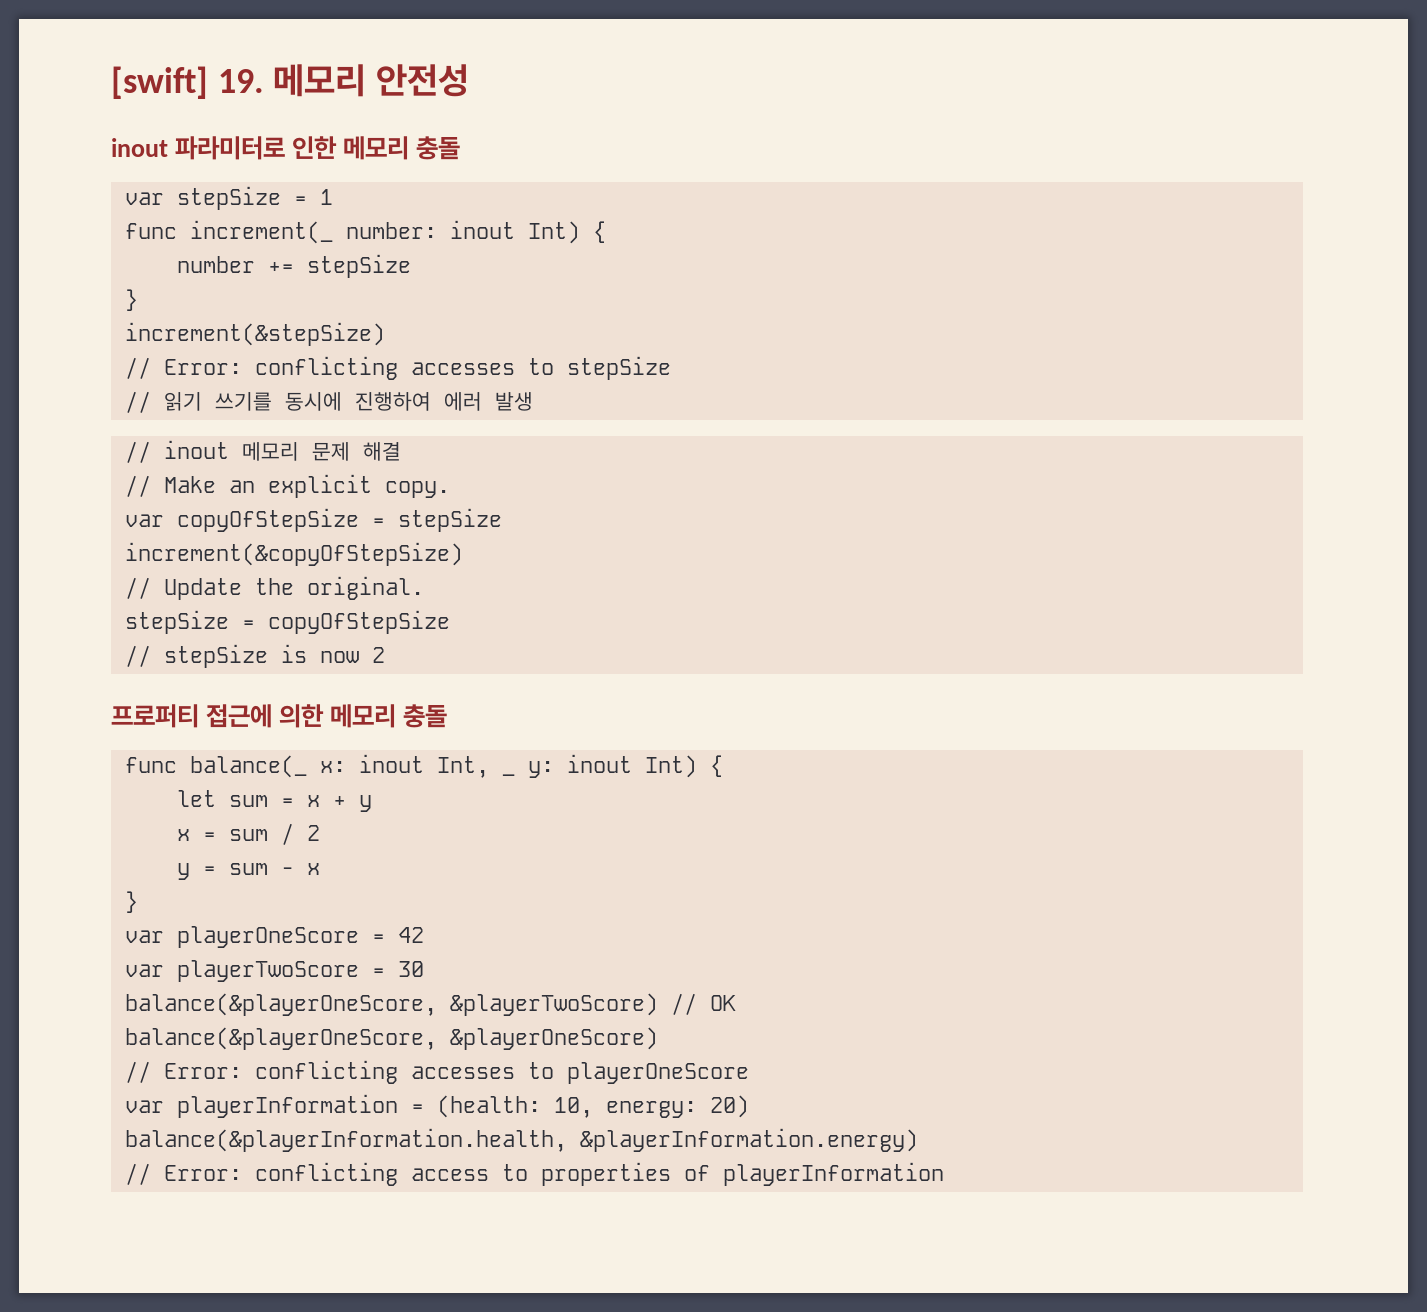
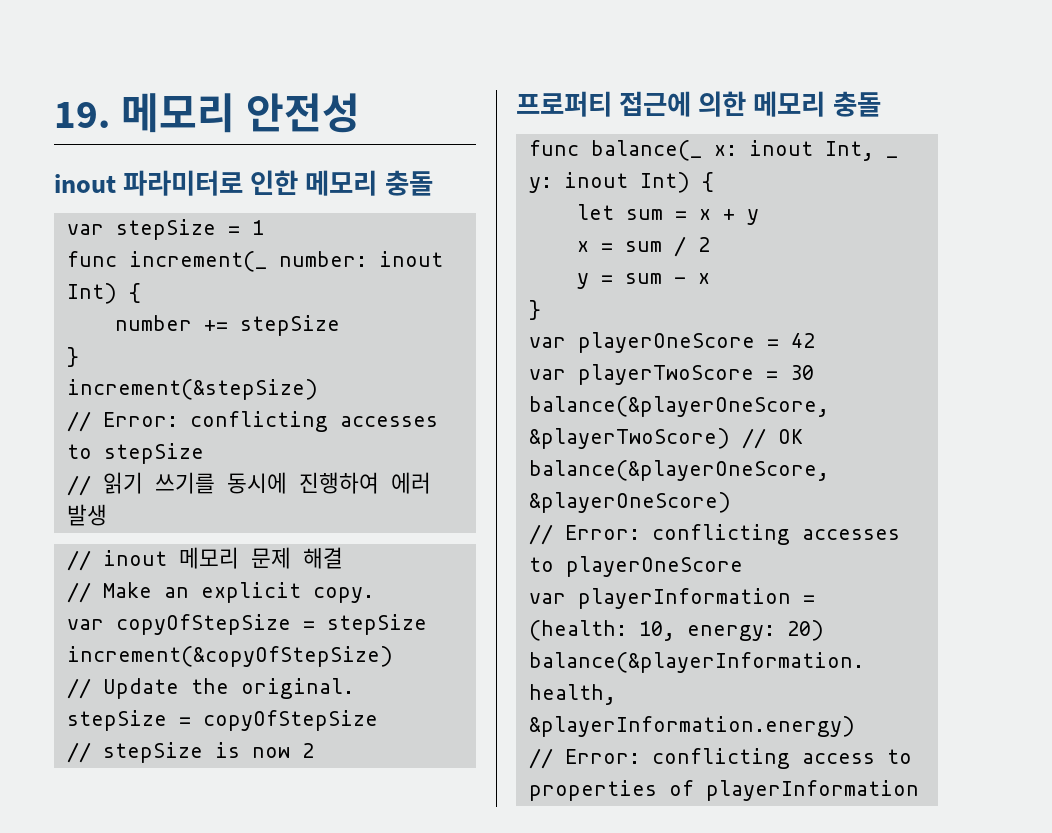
- [swift] 19. 메모리 안전성
+ 19. 메모리 안전성

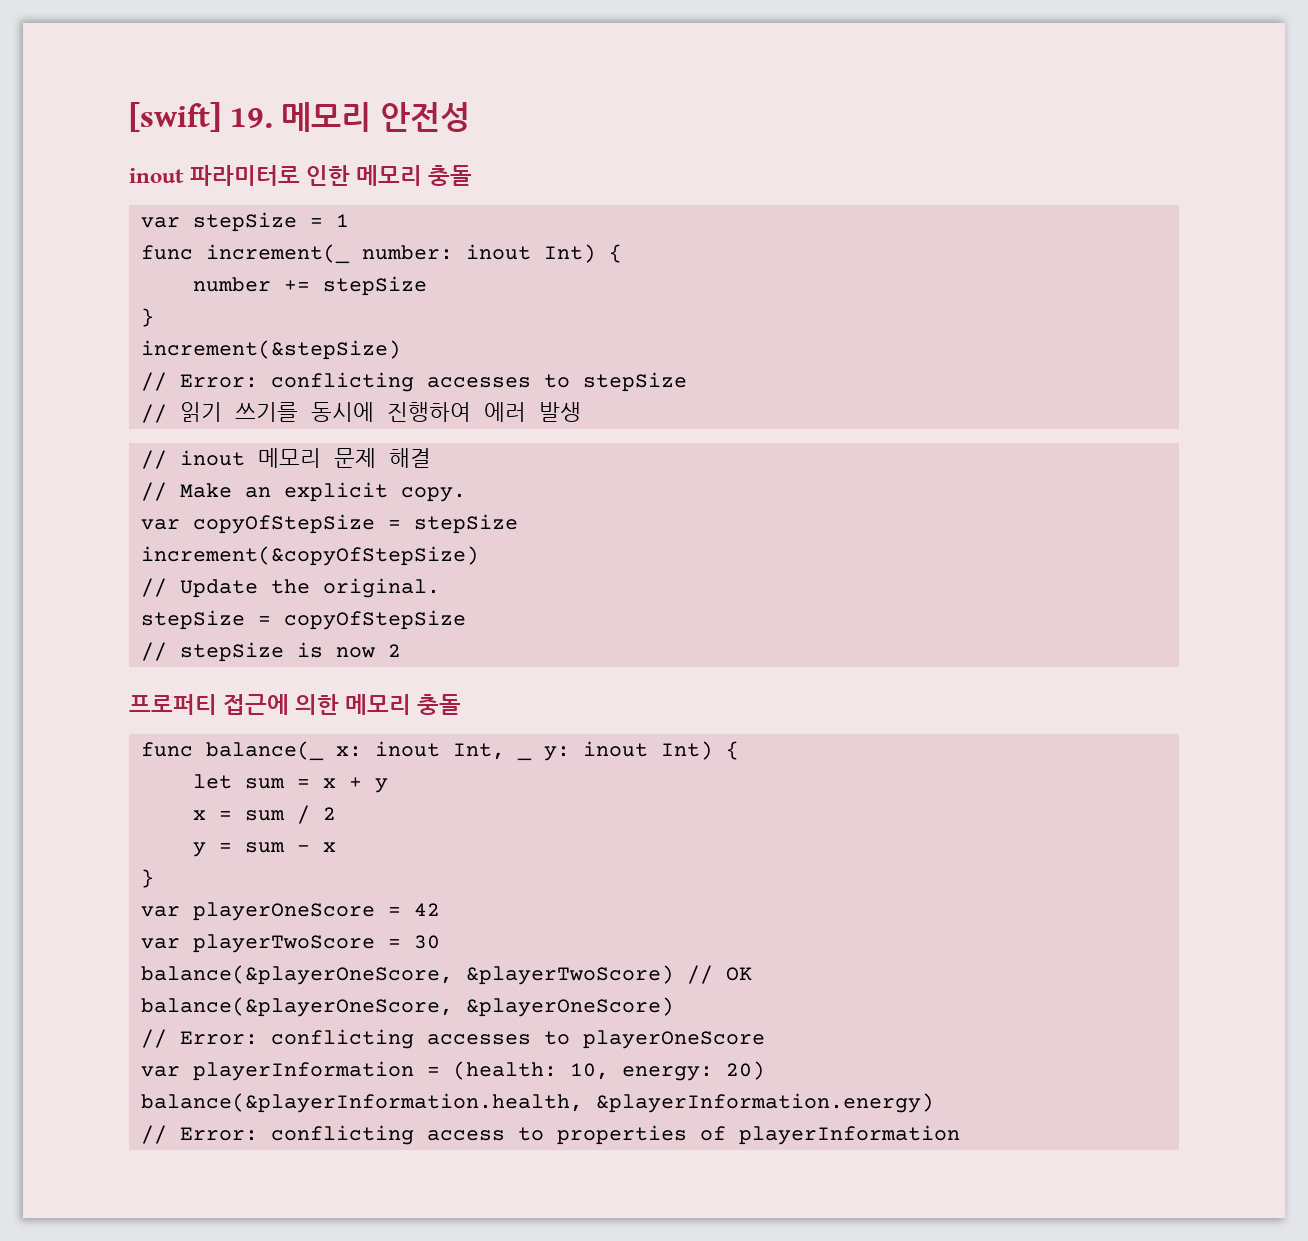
- 19. 메모리 안전성
+ [swift] 19. 메모리 안전성

